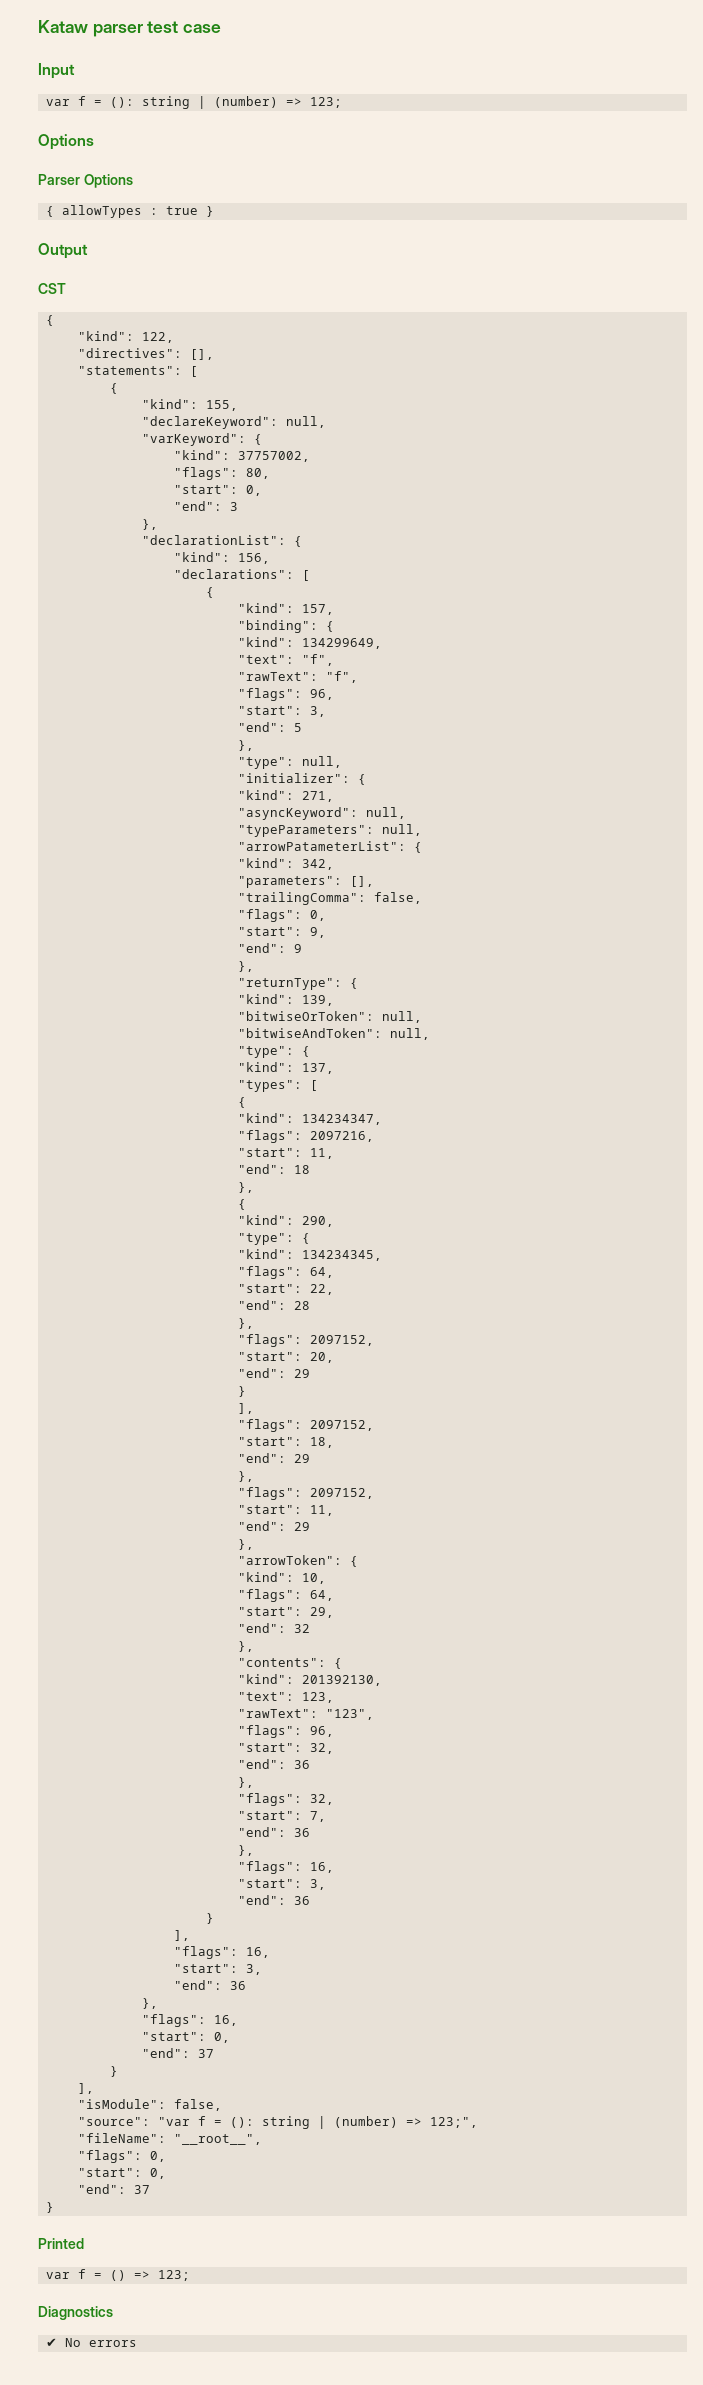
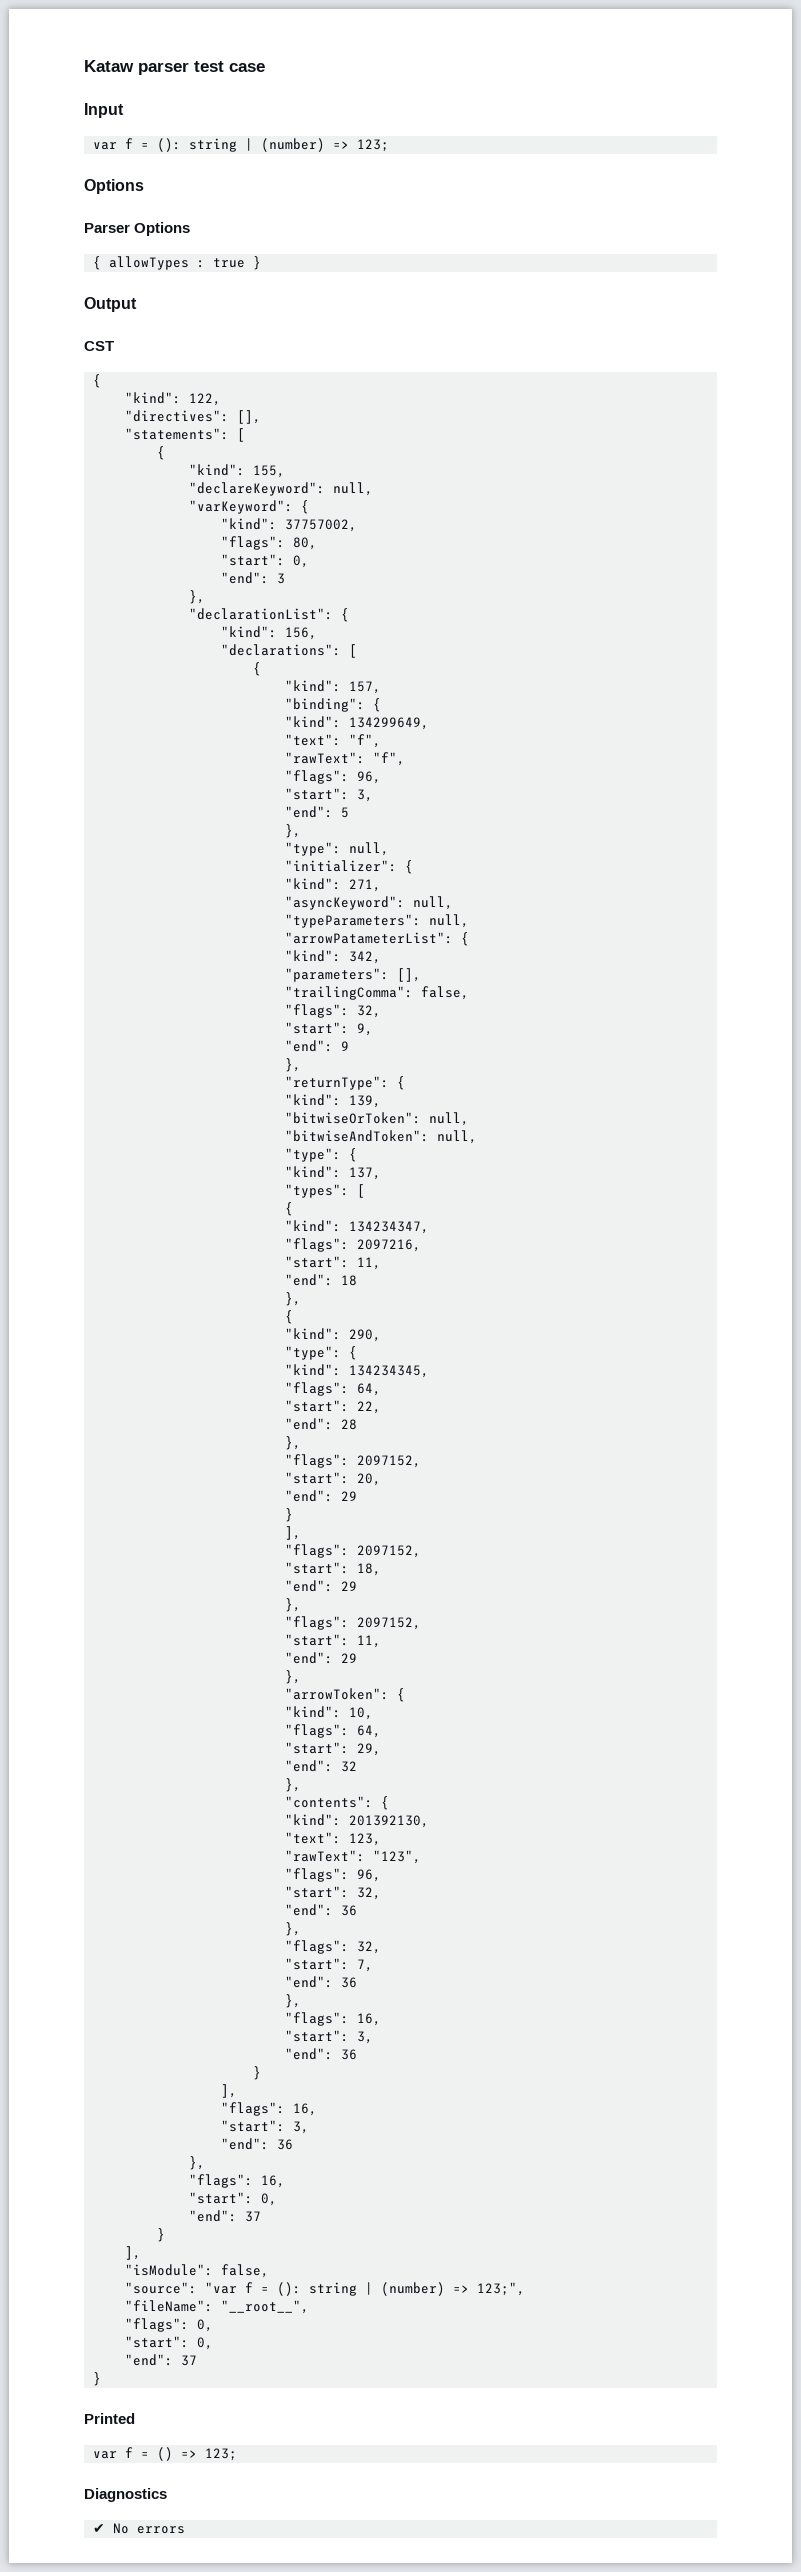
  "trailingComma": false,
- "flags": 0,
+ "flags": 32,

